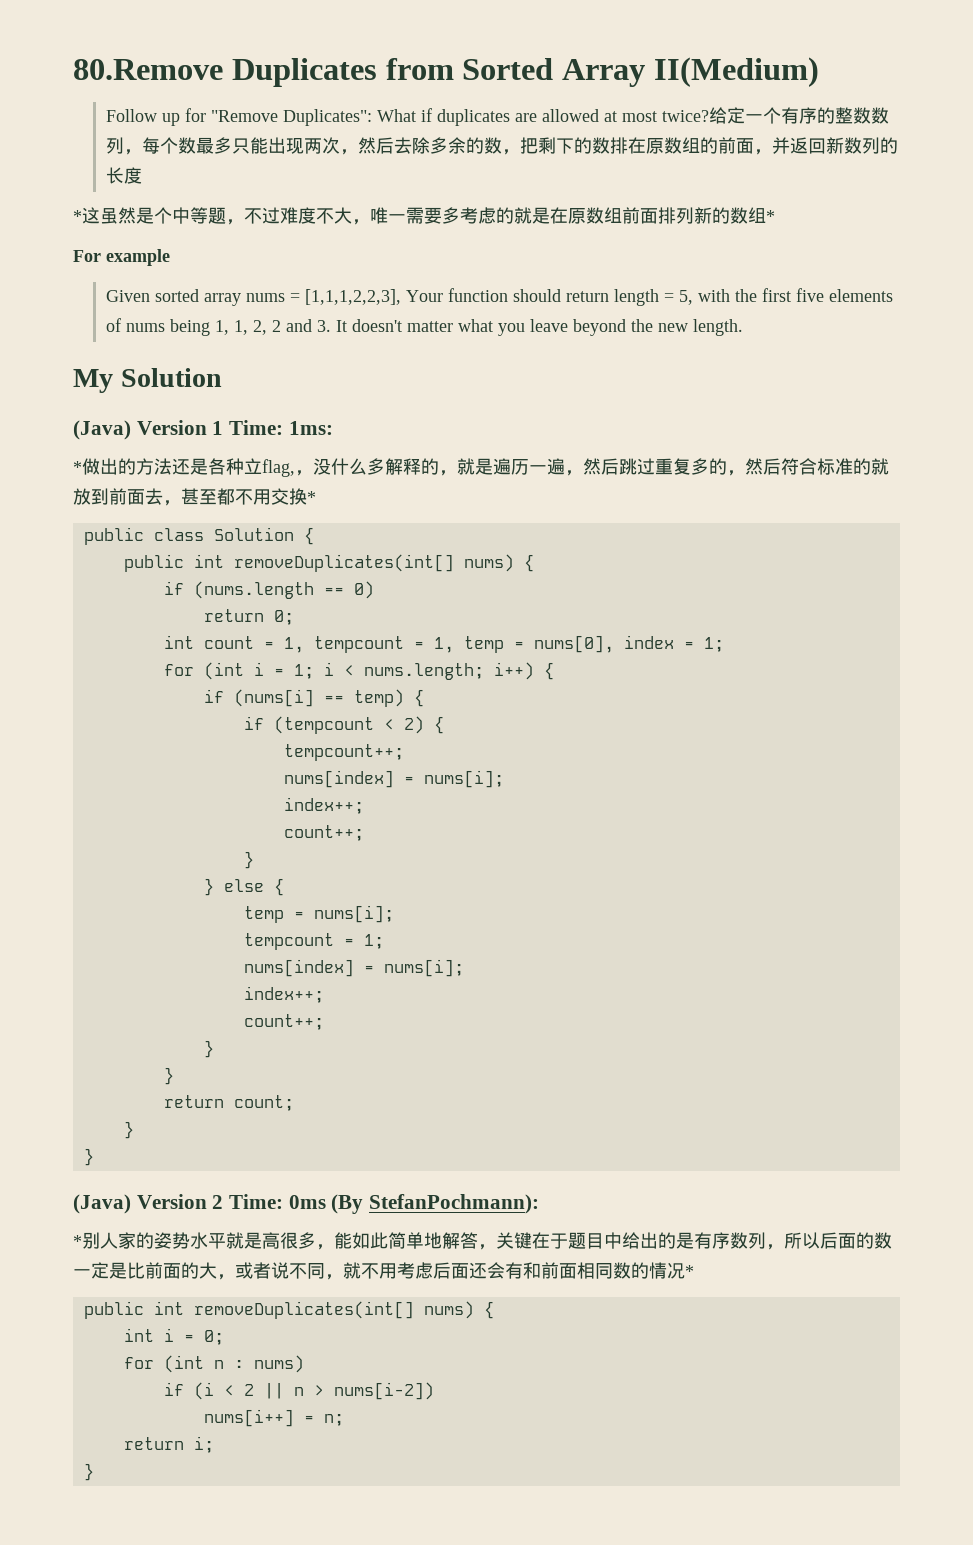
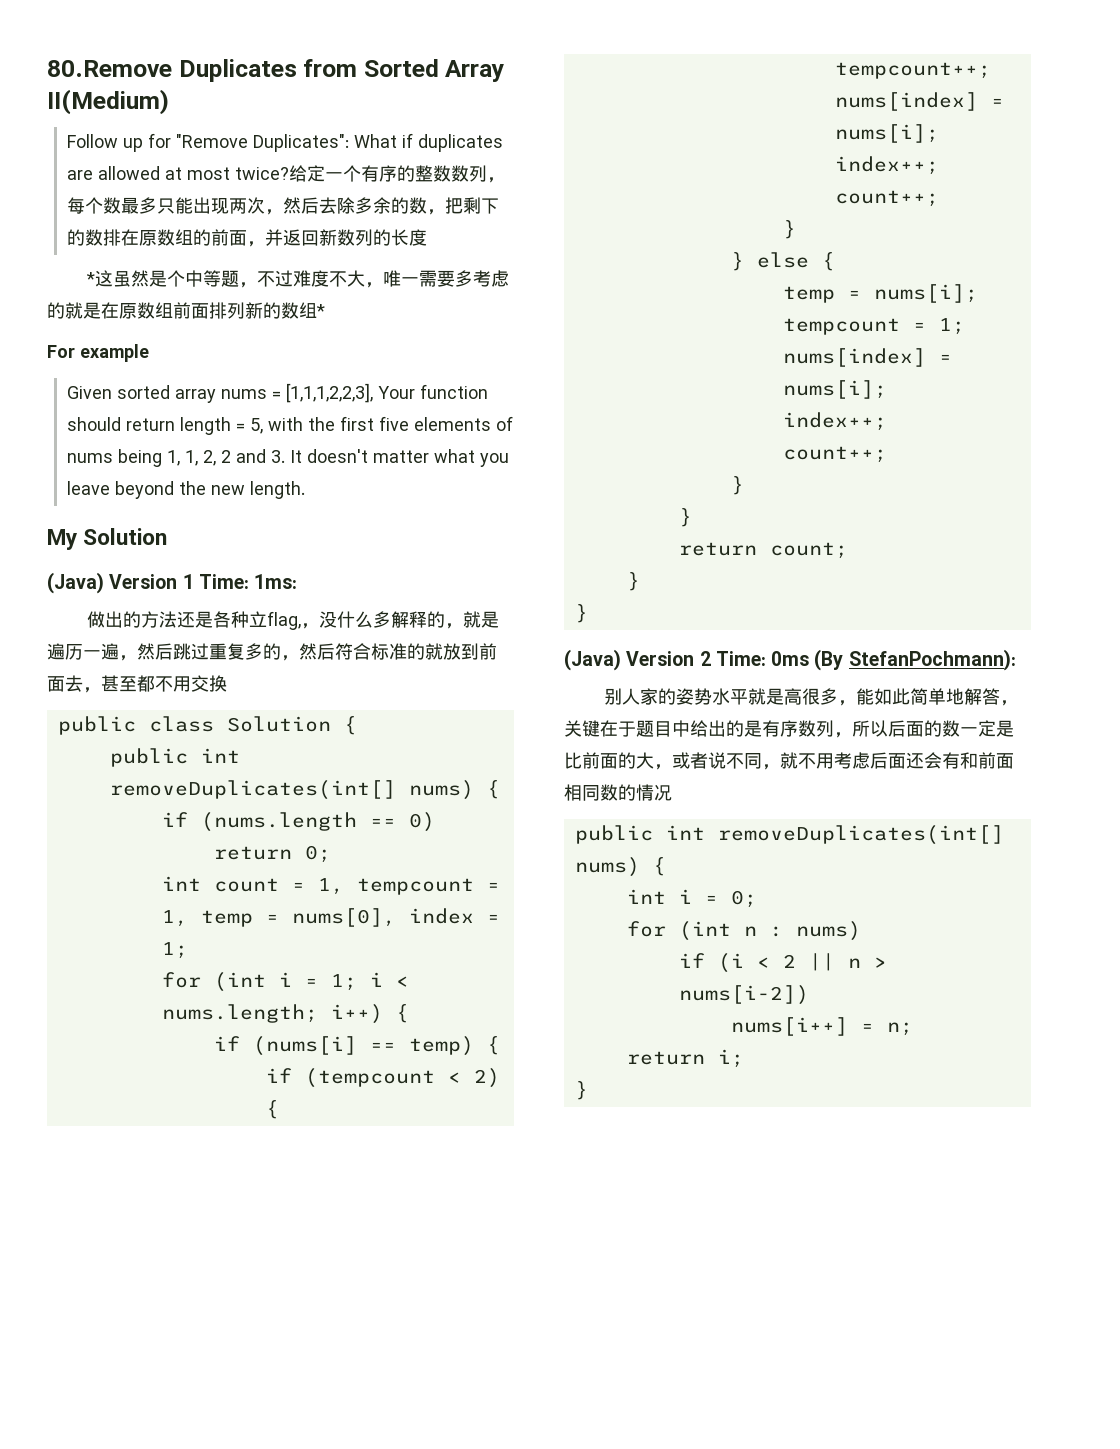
- *做出的方法还是各种立flag,，没什么多解释的，就是遍历一遍，然后跳过重复多的，然后符合标准的就放到前面去，甚至都不用交换*
+ 做出的方法还是各种立flag,，没什么多解释的，就是遍历一遍，然后跳过重复多的，然后符合标准的就放到前面去，甚至都不用交换
- *别人家的姿势水平就是高很多，能如此简单地解答，关键在于题目中给出的是有序数列，所以后面的数一定是比前面的大，或者说不同，就不用考虑后面还会有和前面相同数的情况*
+ 别人家的姿势水平就是高很多，能如此简单地解答，关键在于题目中给出的是有序数列，所以后面的数一定是比前面的大，或者说不同，就不用考虑后面还会有和前面相同数的情况

